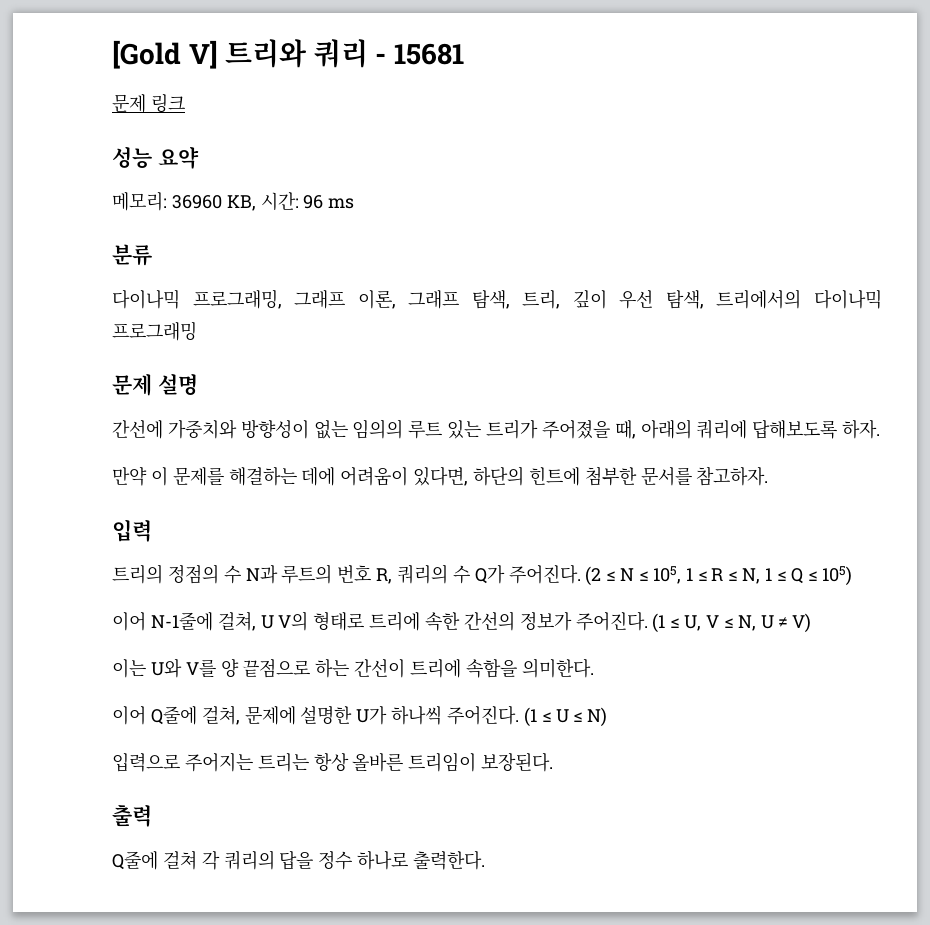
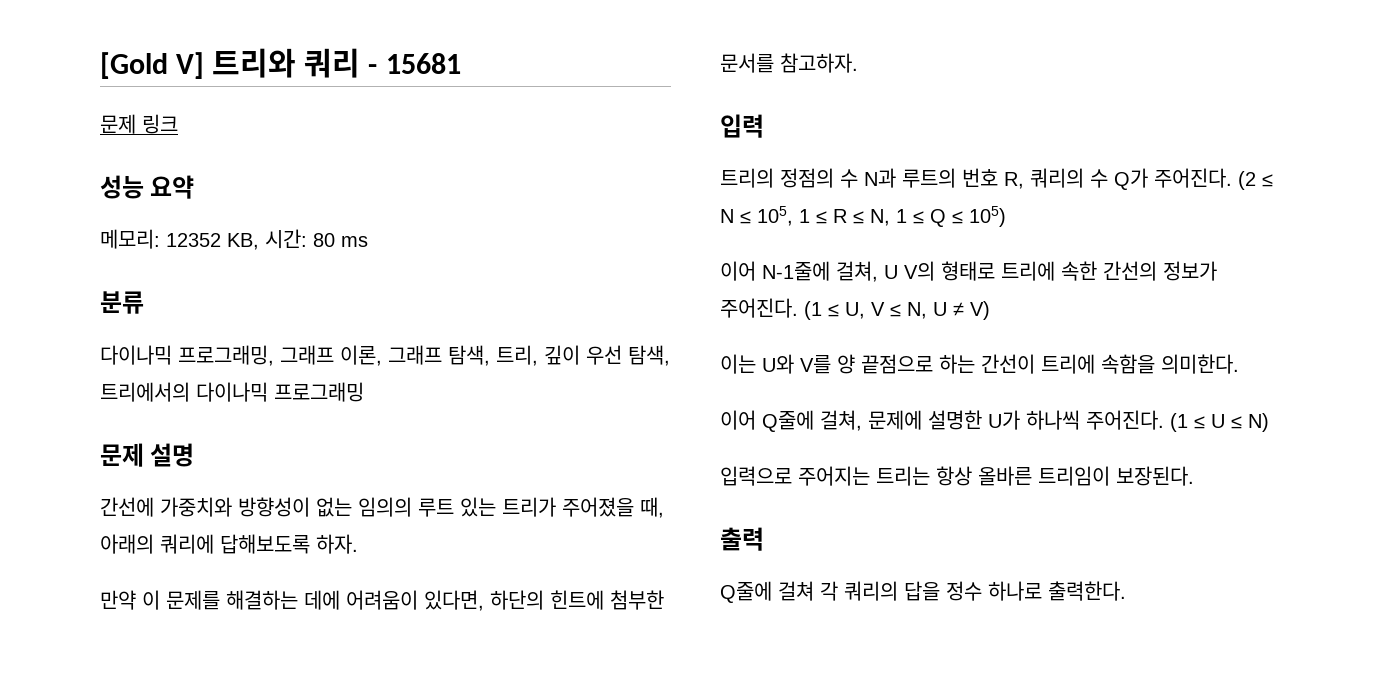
- 메모리: 36960 KB, 시간: 96 ms
+ 메모리: 12352 KB, 시간: 80 ms

